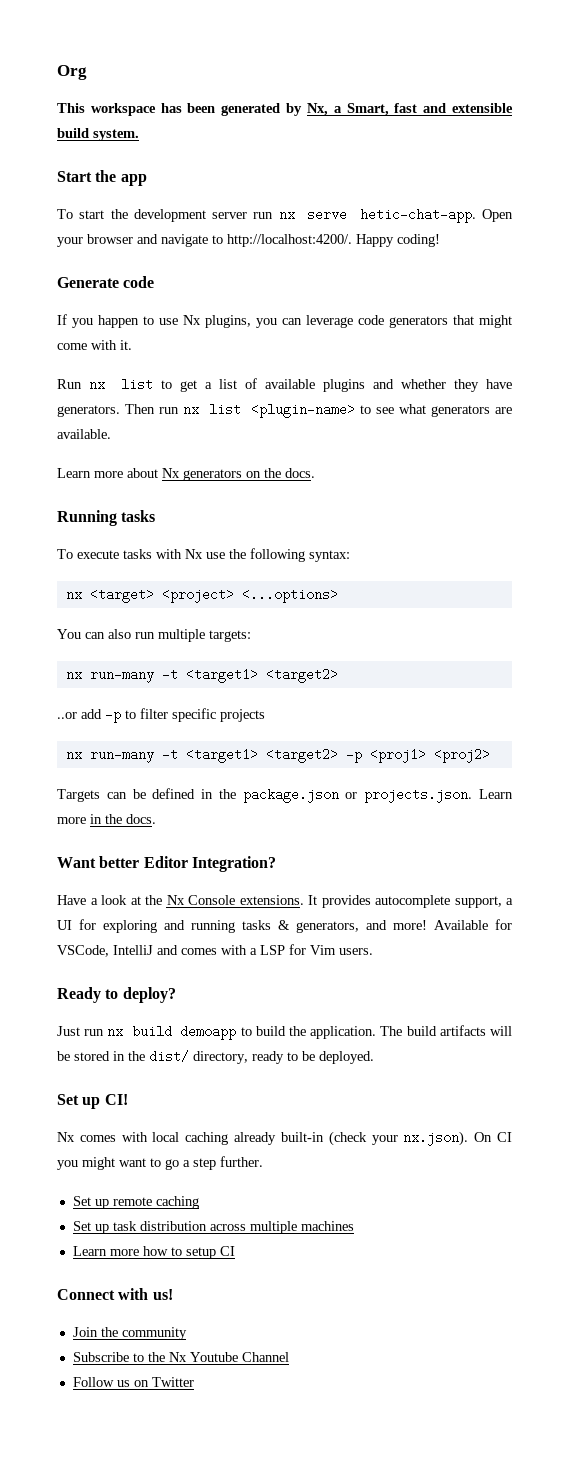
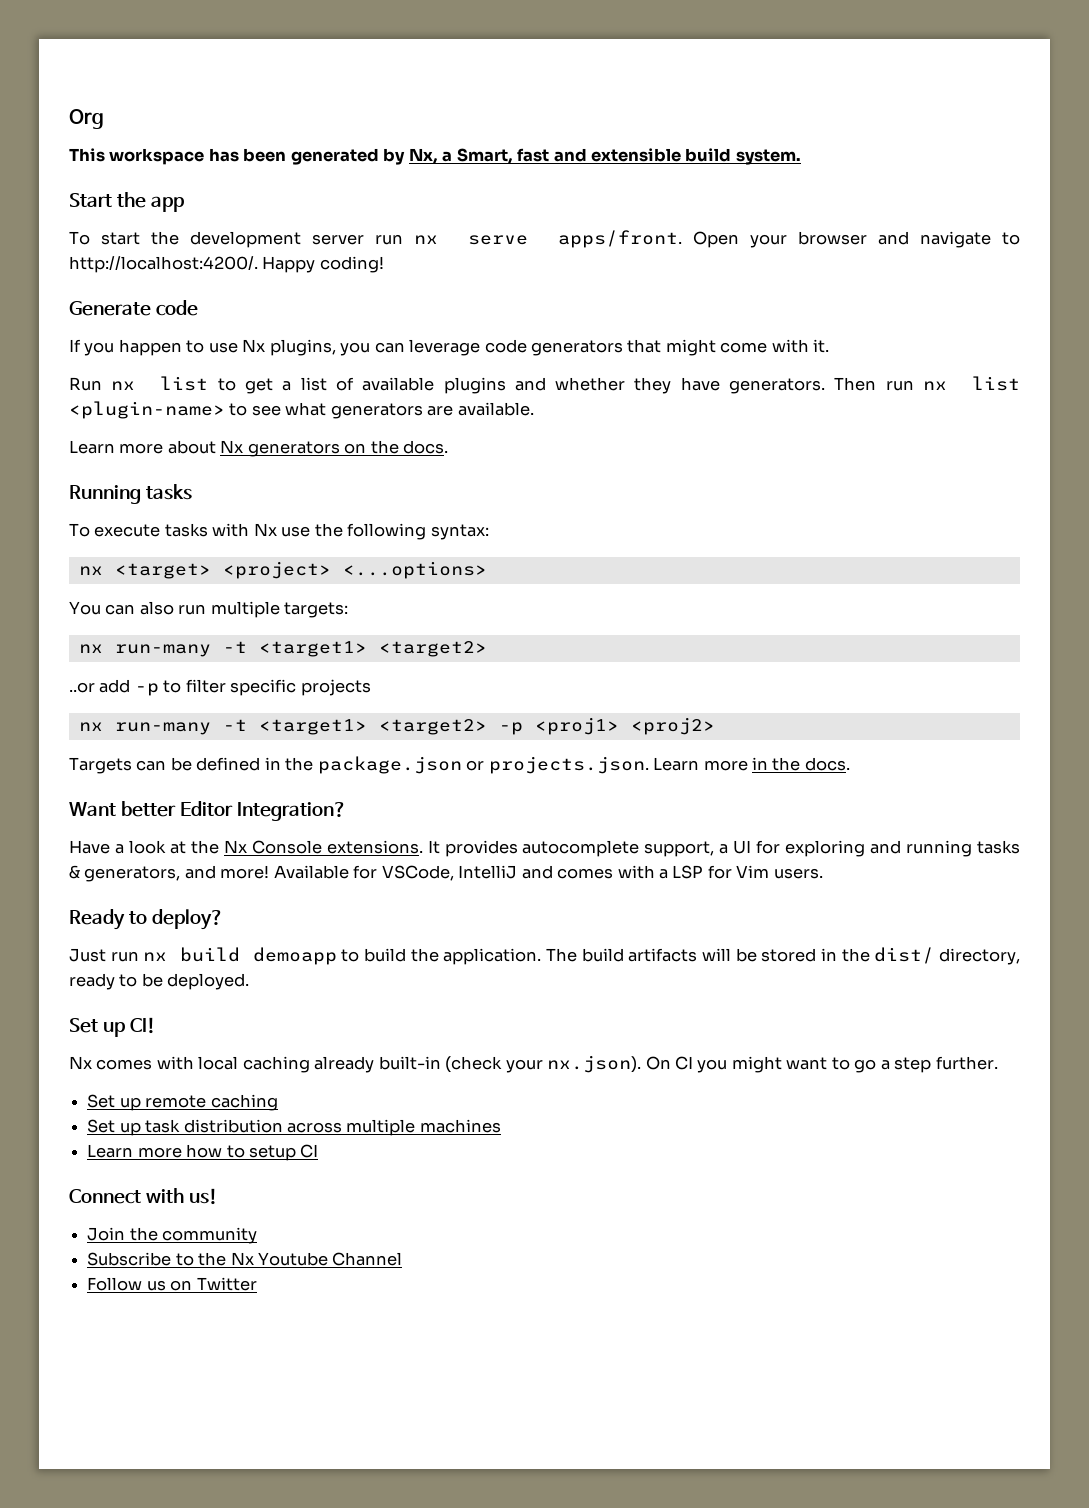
- To start the development server run nx serve hetic-chat-app.
+ To start the development server run nx serve apps/front.

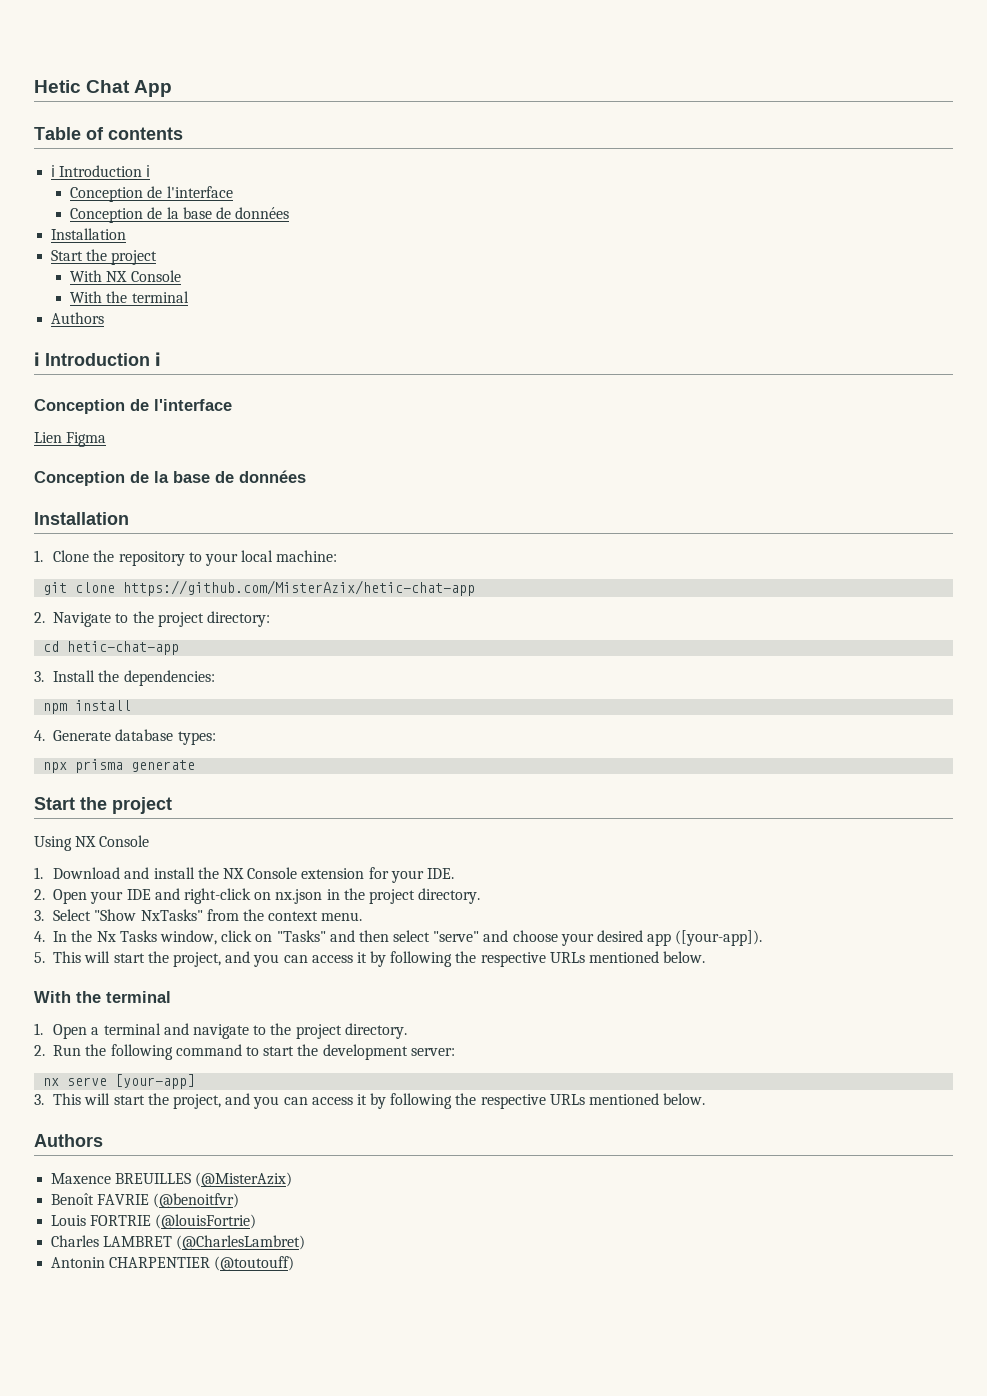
- Org
- This workspace has been generated by Nx, a Smart, fast and extensible build system.
- Start the app
- To start the development server run nx serve apps/front. Open your browser and navigate to http://localhost:4200/. Happy coding!
- Generate code
- If you happen to use Nx plugins, you can leverage code generators that might come with it.
- Run nx list to get a list of available plugins and whether they have generators. Then run nx list <plugin-name> to see what generators are available.
- Learn more about Nx generators on the docs.
- Running tasks
- To execute tasks with Nx use the following syntax:
- nx <target> <project> <...options>
- You can also run multiple targets:
- nx run-many -t <target1> <target2>
- ..or add -p to filter specific projects
- nx run-many -t <target1> <target2> -p <proj1> <proj2>
- Targets can be defined in the package.json or projects.json. Learn more in the docs.
- Want better Editor Integration?
- Have a look at the Nx Console extensions. It provides autocomplete support, a UI for exploring and running tasks & generators, and more! Available for VSCode, IntelliJ and comes with a LSP for Vim users.
- Ready to deploy?
- Just run nx build demoapp to build the application. The build artifacts will be stored in the dist/ directory, ready to be deployed.
- Set up CI!
- Nx comes with local caching already built-in (check your nx.json). On CI you might want to go a step further.
- Set up remote caching
- Set up task distribution across multiple machines
- Learn more how to setup CI
- Connect with us!
- Join the community
- Subscribe to the Nx Youtube Channel
- Follow us on Twitter
+ Hetic Chat App
+ Table of contents
+ ℹ Introduction ℹ
+ Conception de l'interface
+ Conception de la base de données
+ Installation
+ Start the project
+ With NX Console
+ With the terminal
+ Authors
+ ℹ Introduction ℹ
+ Conception de l'interface
+ Lien Figma
+ Conception de la base de données
+ Installation
+ 1. Clone the repository to your local machine:
+ git clone https://github.com/MisterAzix/hetic-chat-app
+ 2. Navigate to the project directory:
+ cd hetic-chat-app
+ 3. Install the dependencies:
+ npm install
+ 4. Generate database types:
+ npx prisma generate
+ Start the project
+ Using NX Console
+ 1. Download and install the NX Console extension for your IDE.
+ 2. Open your IDE and right-click on nx.json in the project directory.
+ 3. Select "Show NxTasks" from the context menu.
+ 4. In the Nx Tasks window, click on "Tasks" and then select "serve" and choose your desired app ([your-app]).
+ 5. This will start the project, and you can access it by following the respective URLs mentioned below.
+ With the terminal
+ 1. Open a terminal and navigate to the project directory.
+ 2. Run the following command to start the development server:
+ nx serve [your-app]
+ 3. This will start the project, and you can access it by following the respective URLs mentioned below.
+ Authors
+ Maxence BREUILLES (@MisterAzix)
+ Benoît FAVRIE (@benoitfvr)
+ Louis FORTRIE (@louisFortrie)
+ Charles LAMBRET (@CharlesLambret)
+ Antonin CHARPENTIER (@toutouff)

